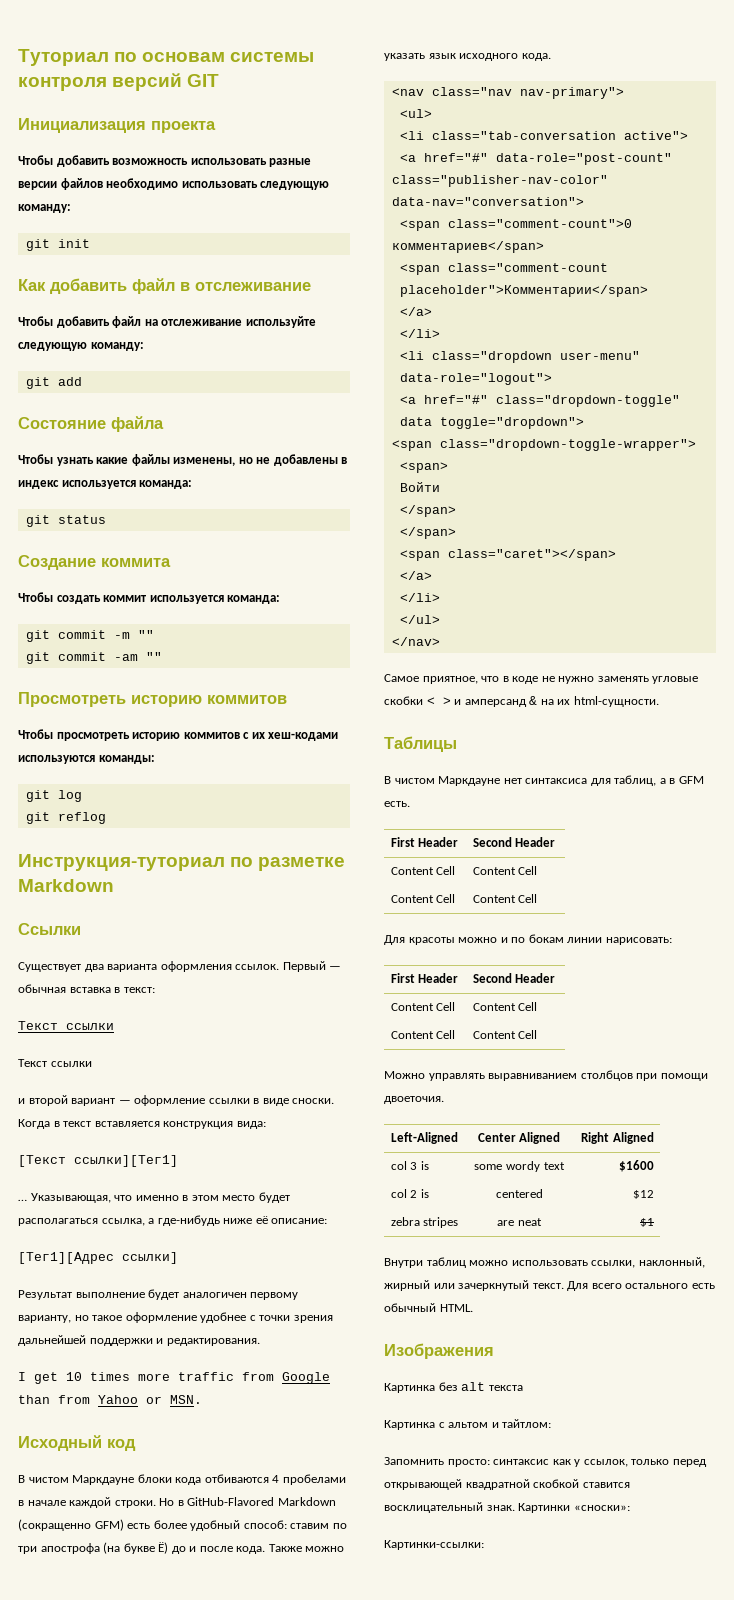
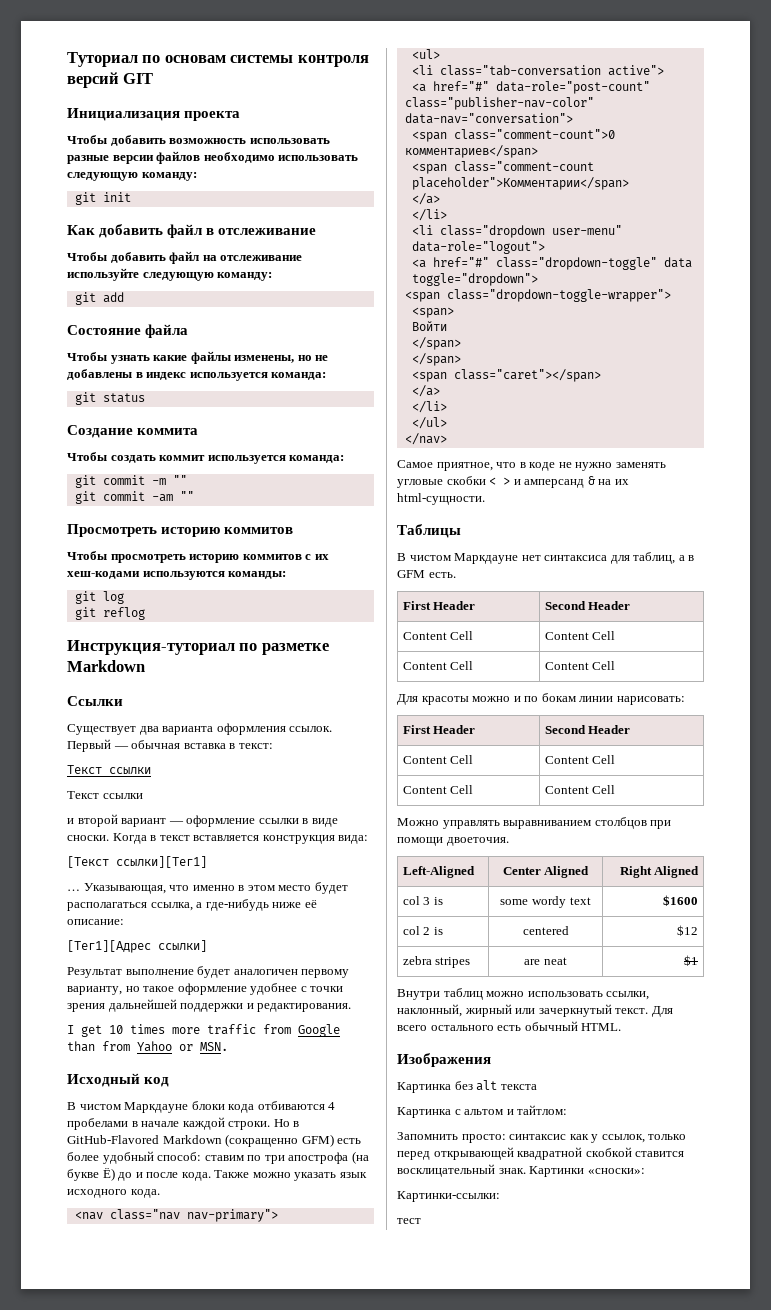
+ тест

